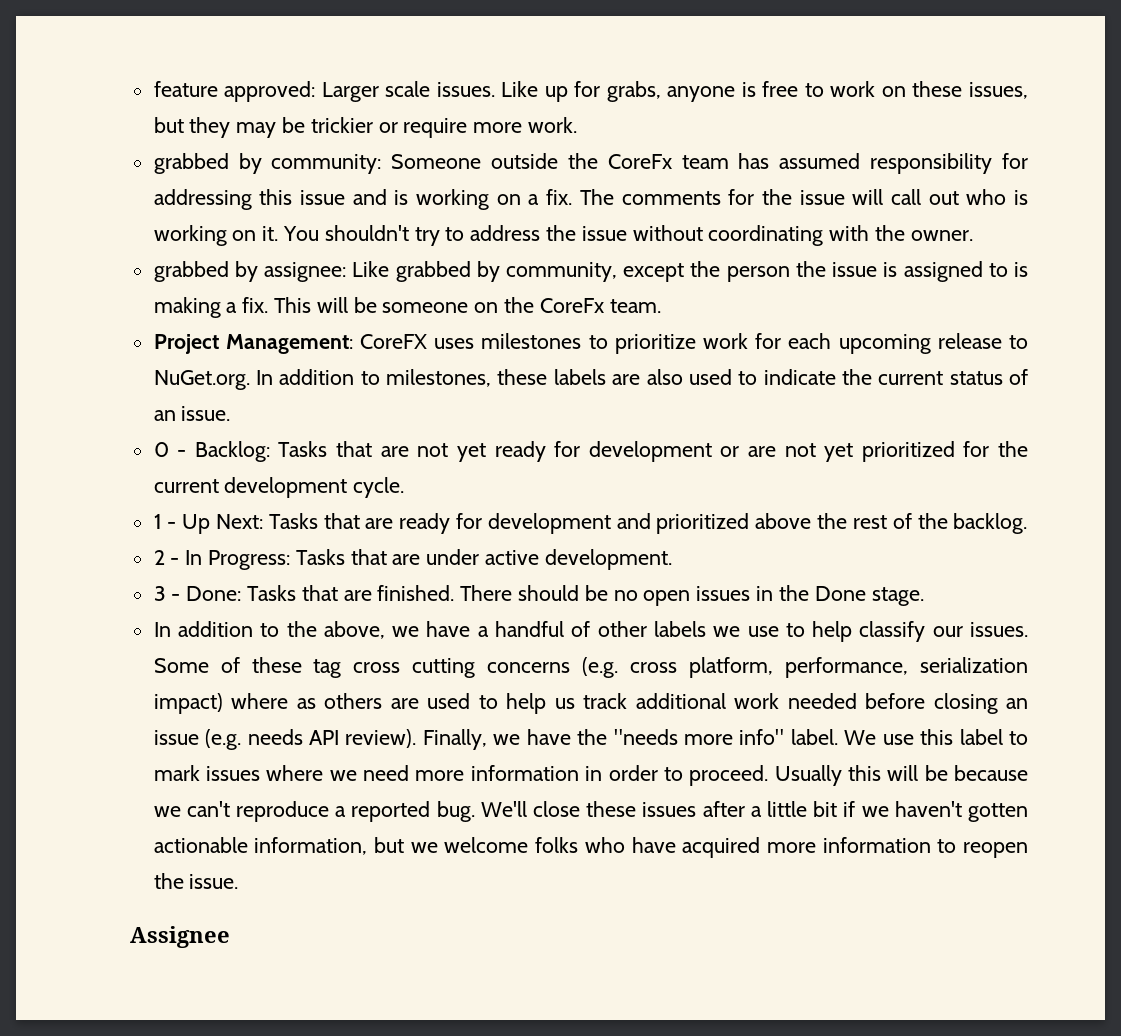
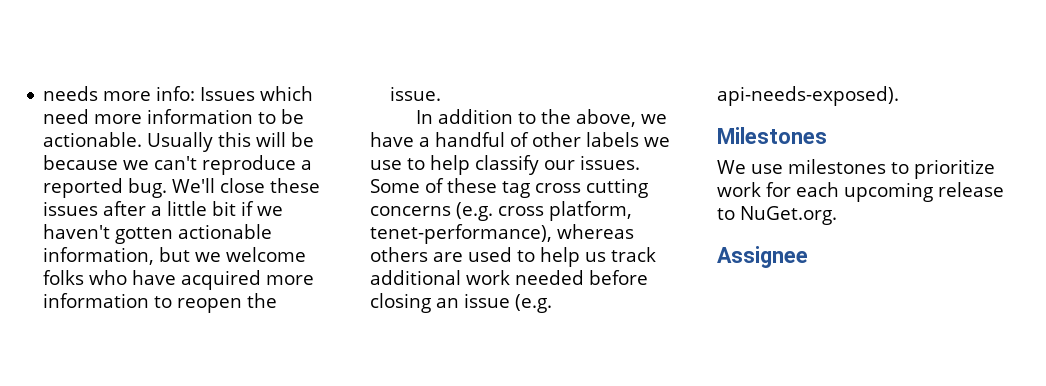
- feature approved: Larger scale issues. Like up for grabs, anyone is free to work on these issues, but they may be trickier or require more work.
- grabbed by community: Someone outside the CoreFx team has assumed responsibility for addressing this issue and is working on a fix. The comments for the issue will call out who is working on it. You shouldn't try to address the issue without coordinating with the owner.
- grabbed by assignee: Like grabbed by community, except the person the issue is assigned to is making a fix. This will be someone on the CoreFx team.
- Project Management: CoreFX uses milestones to prioritize work for each upcoming release to NuGet.org. In addition to milestones, these labels are also used to indicate the current status of an issue.
- 0 - Backlog: Tasks that are not yet ready for development or are not yet prioritized for the current development cycle.
- 1 - Up Next: Tasks that are ready for development and prioritized above the rest of the backlog.
- 2 - In Progress: Tasks that are under active development.
- 3 - Done: Tasks that are finished. There should be no open issues in the Done stage.
- In addition to the above, we have a handful of other labels we use to help classify our issues. Some of these tag cross cutting concerns (e.g. cross platform, performance, serialization impact) where as others are used to help us track additional work needed before closing an issue (e.g. needs API review). Finally, we have the "needs more info" label. We use this label to mark issues where we need more information in order to proceed.
+ needs more info: Issues which need more information to be actionable.
+ In addition to the above, we have a handful of other labels we use to help classify our issues. Some of these tag cross cutting concerns (e.g. cross platform, tenet-performance), whereas others are used to help us track additional work needed before closing an issue (e.g. api-needs-exposed).
+ Milestones
+ We use milestones to prioritize work for each upcoming release to NuGet.org.

